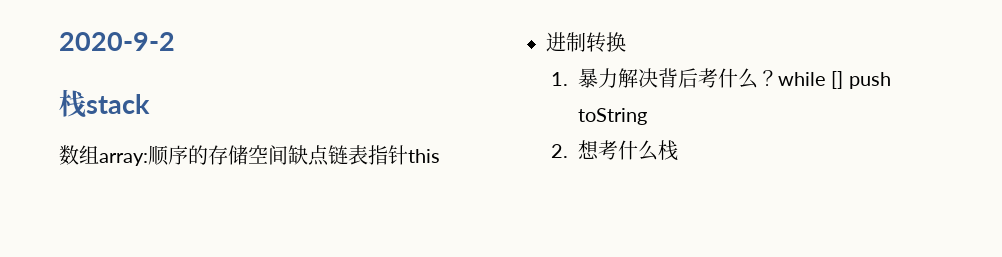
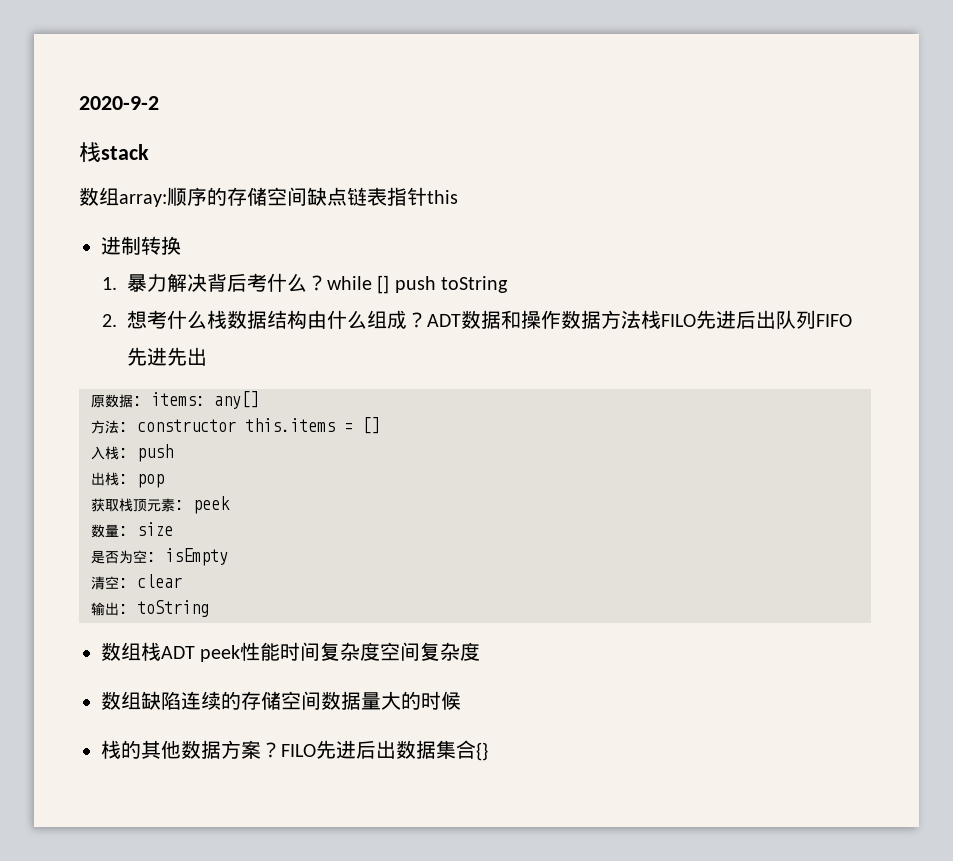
- 2.想考什么栈
+ 2.想考什么栈数据结构由什么组成？ADT数据和操作数据方法栈FILO先进后出队列FIFO先进先出
+ 原数据: items: any[]
+ 方法: constructor this.items = []
+ 入栈: push
+ 出栈: pop
+ 获取栈顶元素: peek
+ 数量: size
+ 是否为空: isEmpty
+ 清空: clear
+ 输出: toString
+ 数组栈ADT peek性能时间复杂度空间复杂度
+ 数组缺陷连续的存储空间数据量大的时候
+ 栈的其他数据方案？FILO先进后出数据集合{}

